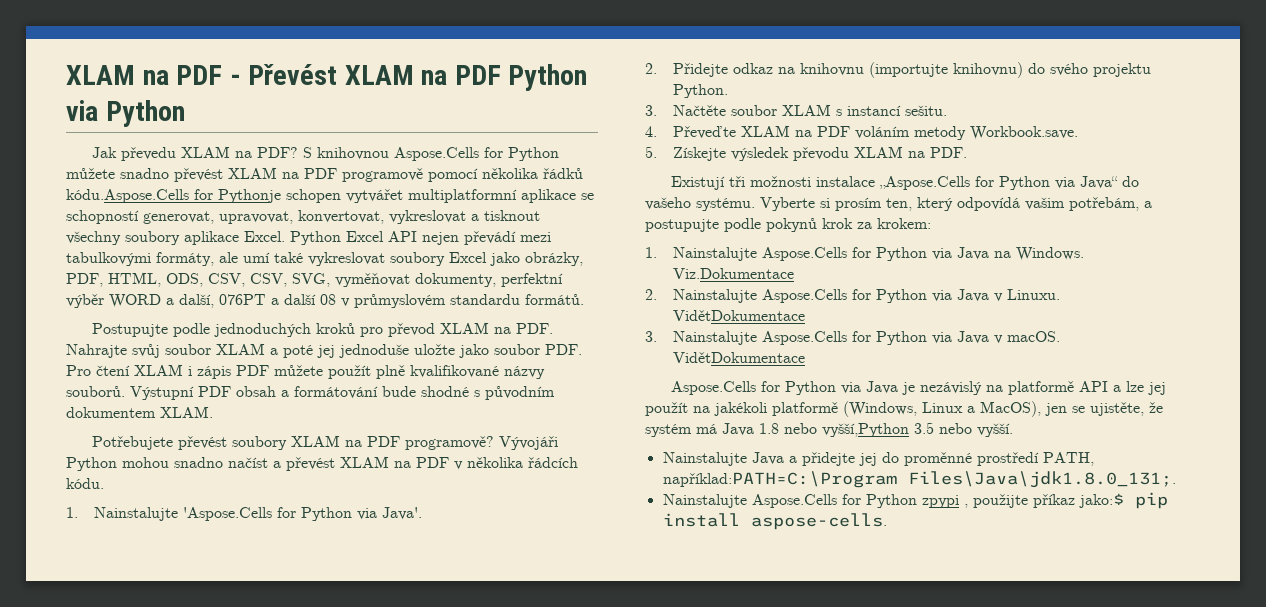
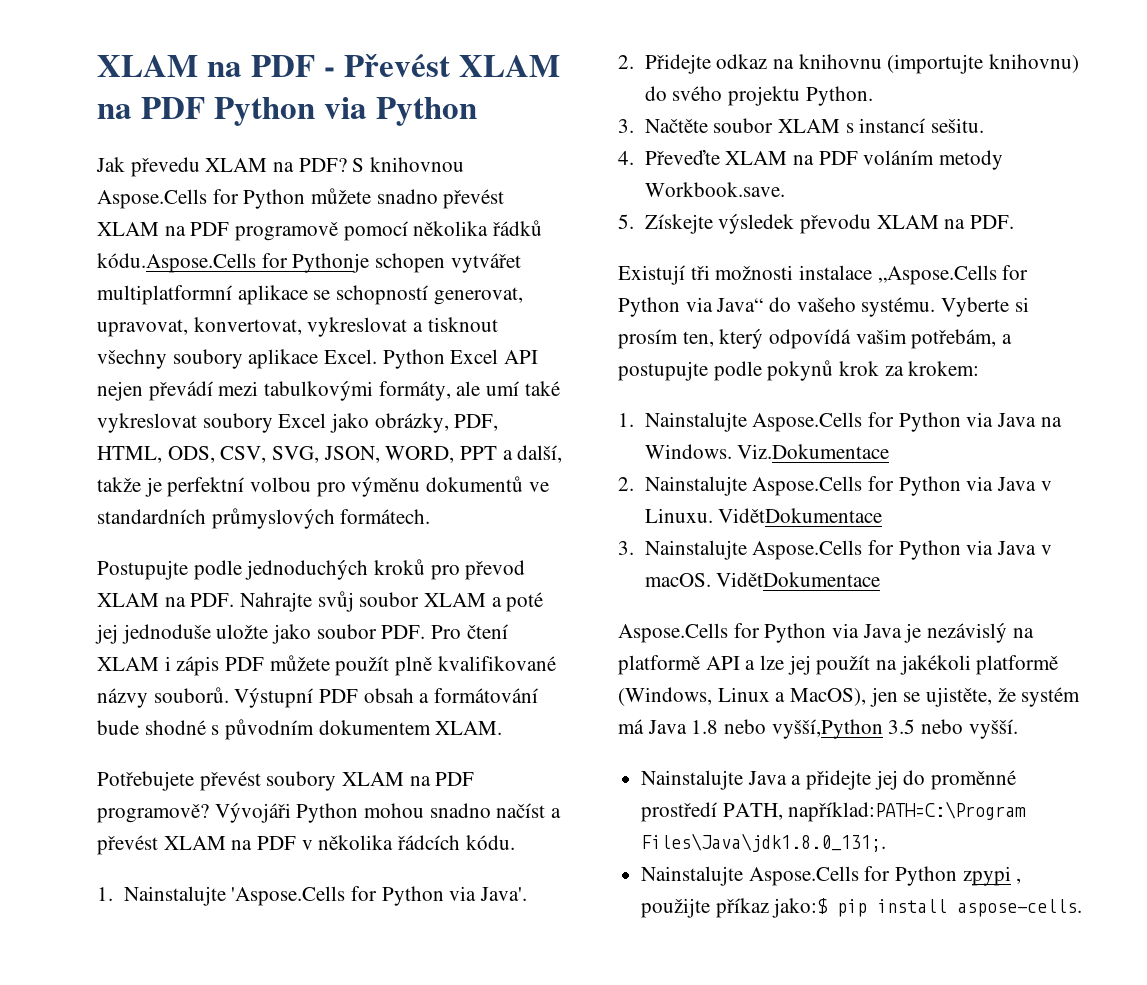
- Python Excel API nejen převádí mezi tabulkovými formáty, ale umí také vykreslovat soubory Excel jako obrázky, PDF, HTML, ODS, CSV, CSV, SVG, vyměňovat dokumenty, perfektní výběr WORD a další, 076PT a další 08 v průmyslovém standardu formátů.
+ Python Excel API nejen převádí mezi tabulkovými formáty, ale umí také vykreslovat soubory Excel jako obrázky, PDF, HTML, ODS, CSV, SVG, JSON, WORD, PPT a další, takže je perfektní volbou pro výměnu dokumentů ve standardních průmyslových formátech.

